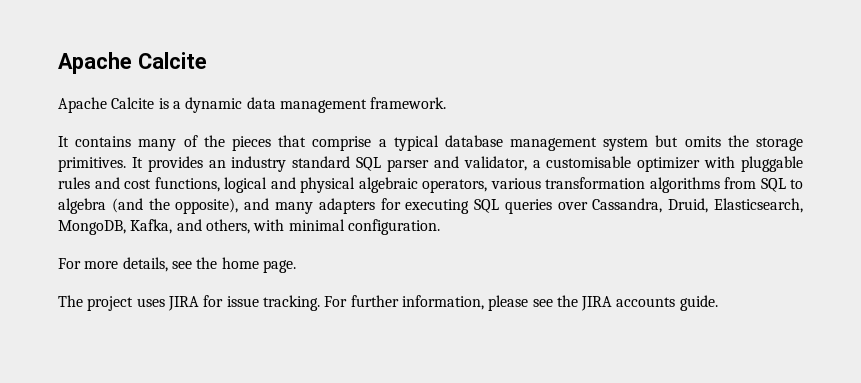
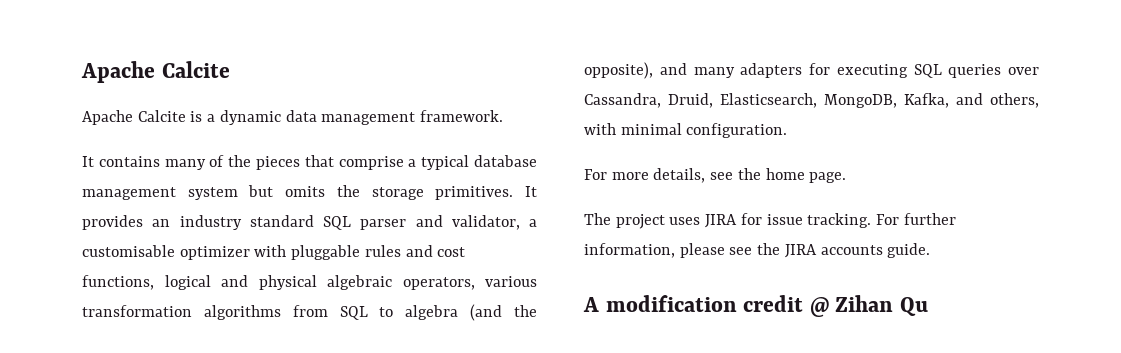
+ A modification credit @ Zihan Qu

